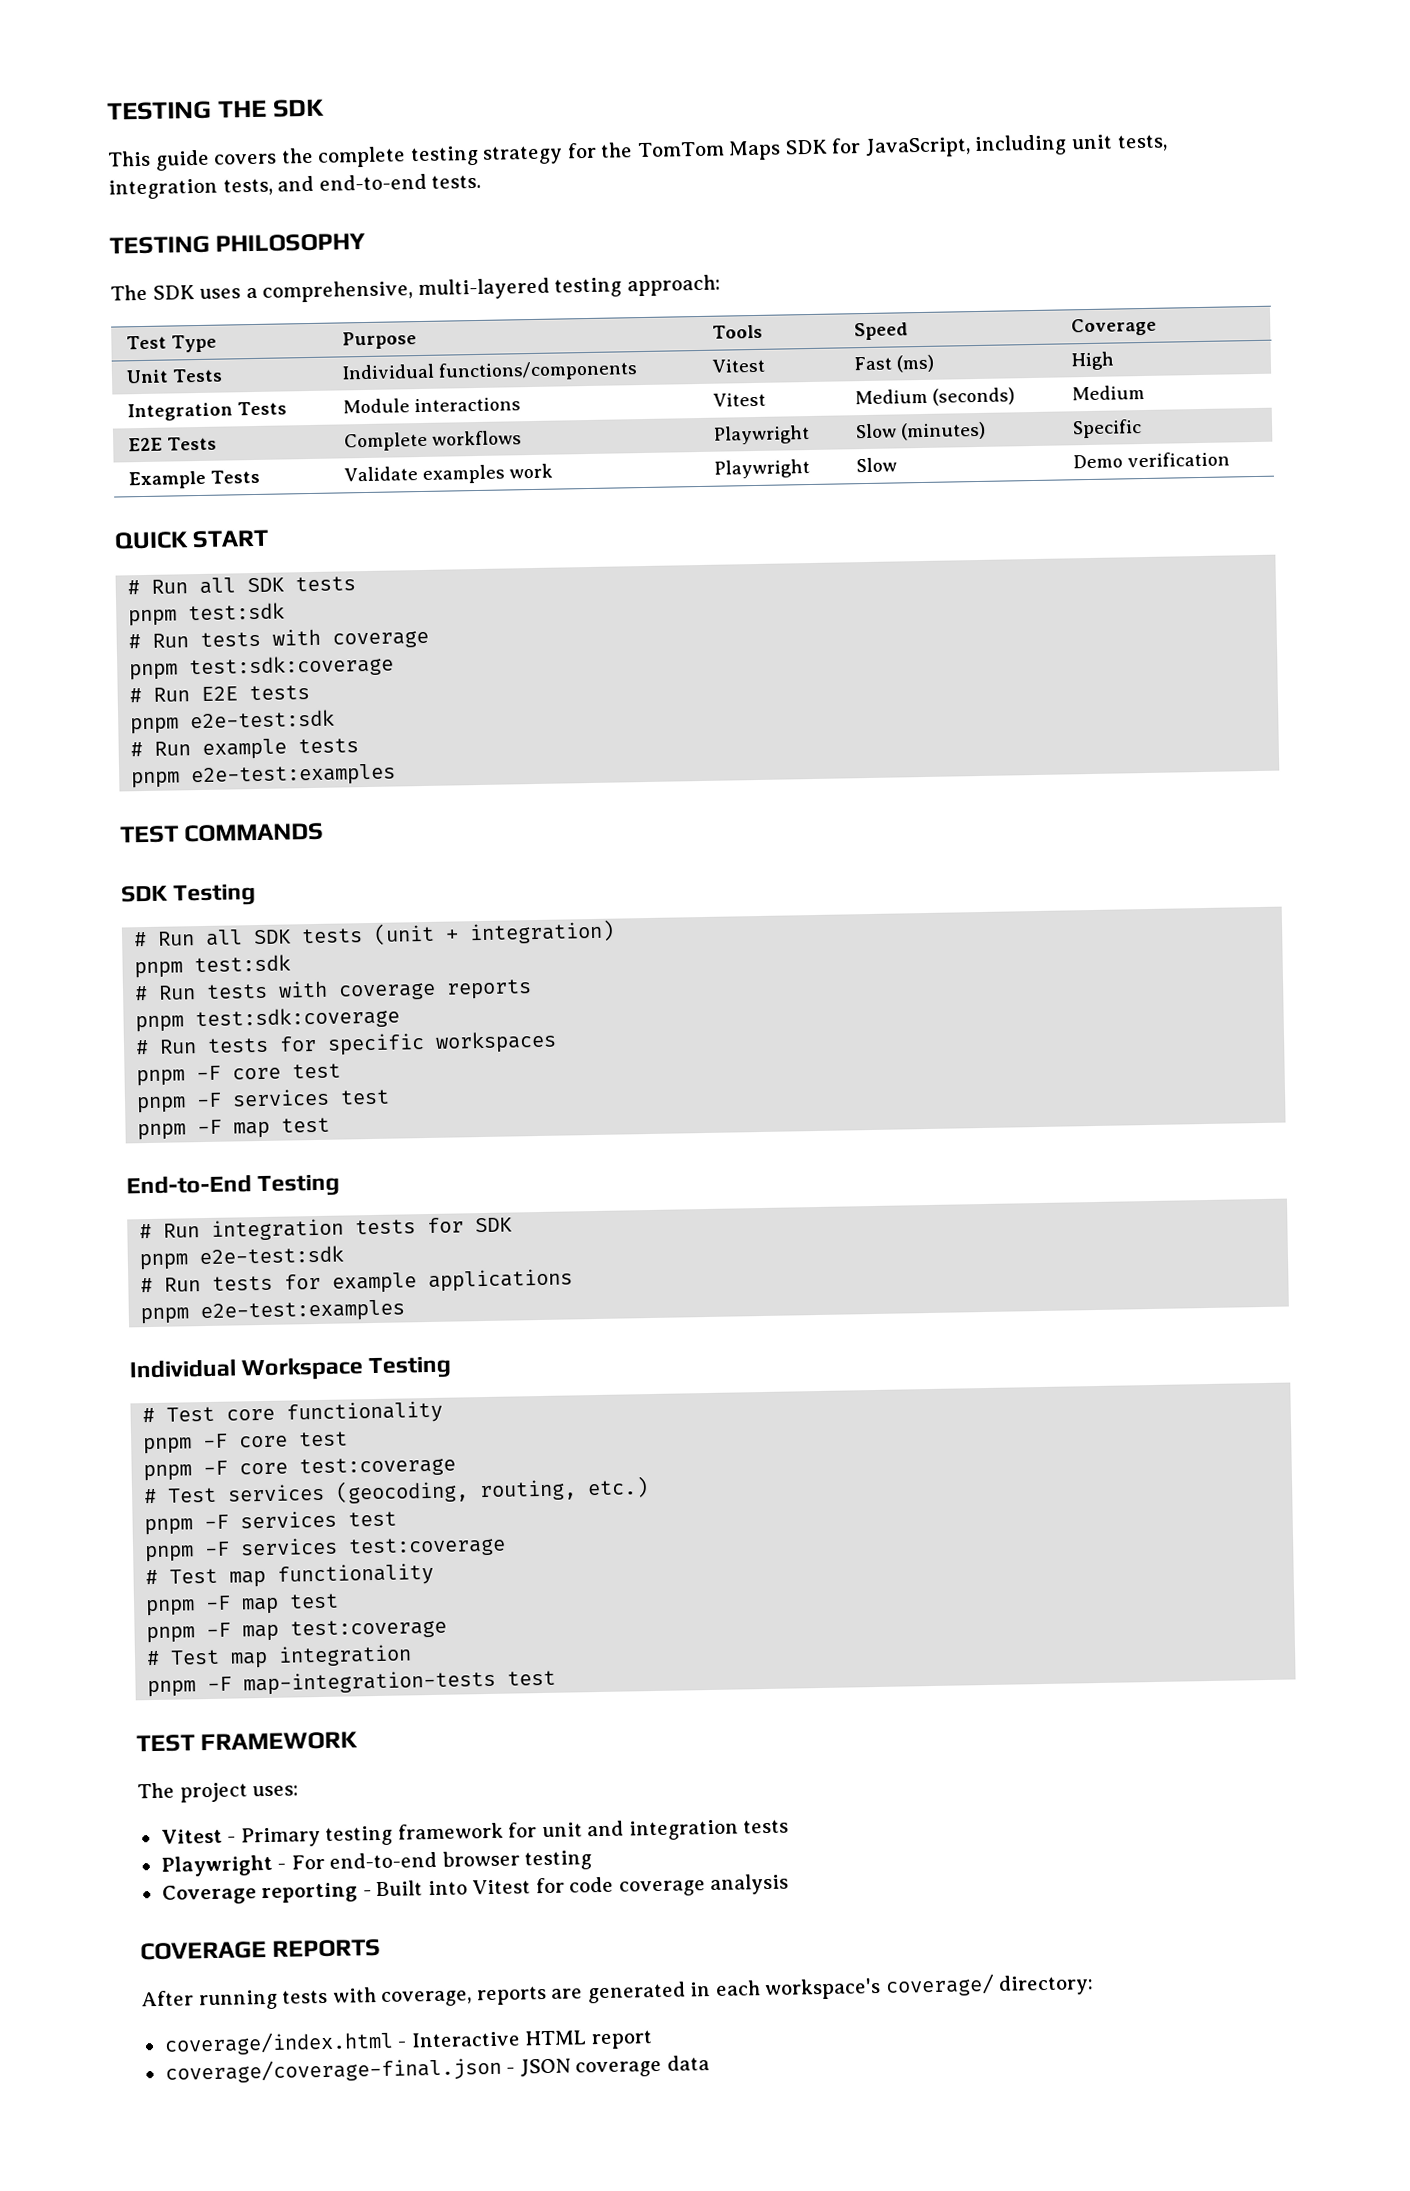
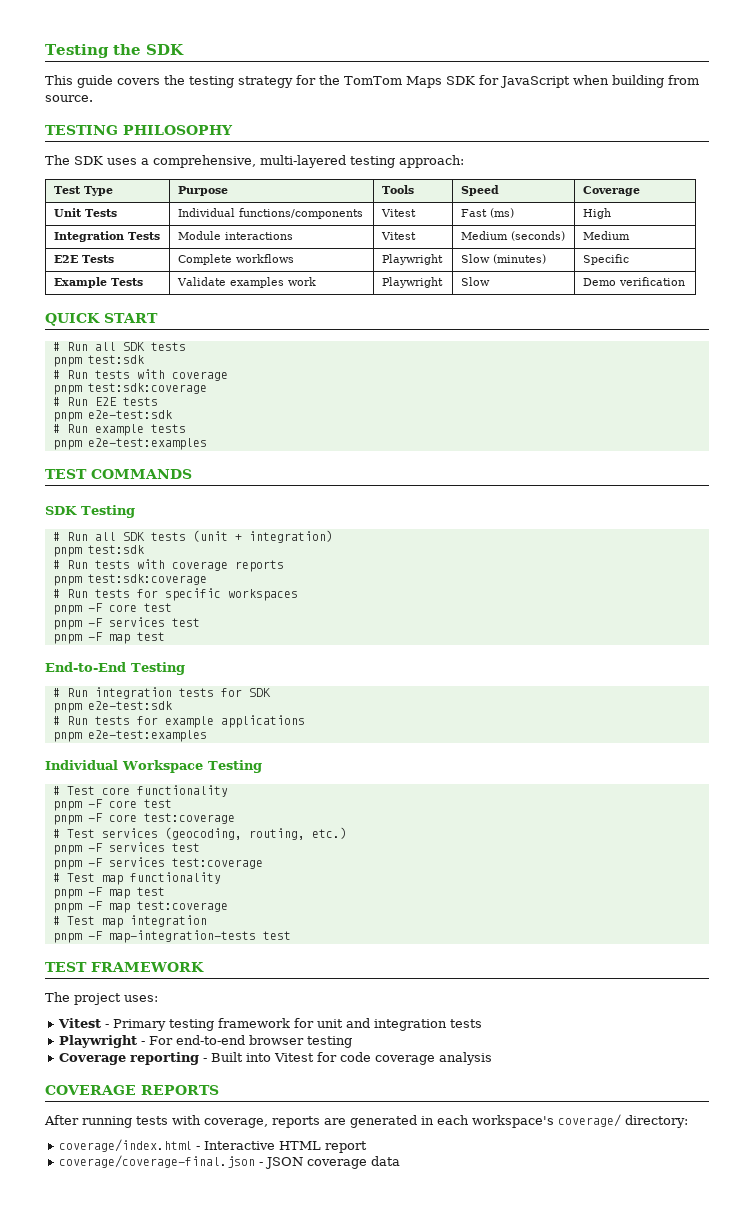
- TESTING THE SDK
+ Testing the SDK
- This guide covers the complete testing strategy for the TomTom Maps SDK for JavaScript, including unit tests, integration tests, and end-to-end tests.
+ This guide covers the testing strategy for the TomTom Maps SDK for JavaScript when building from source.

